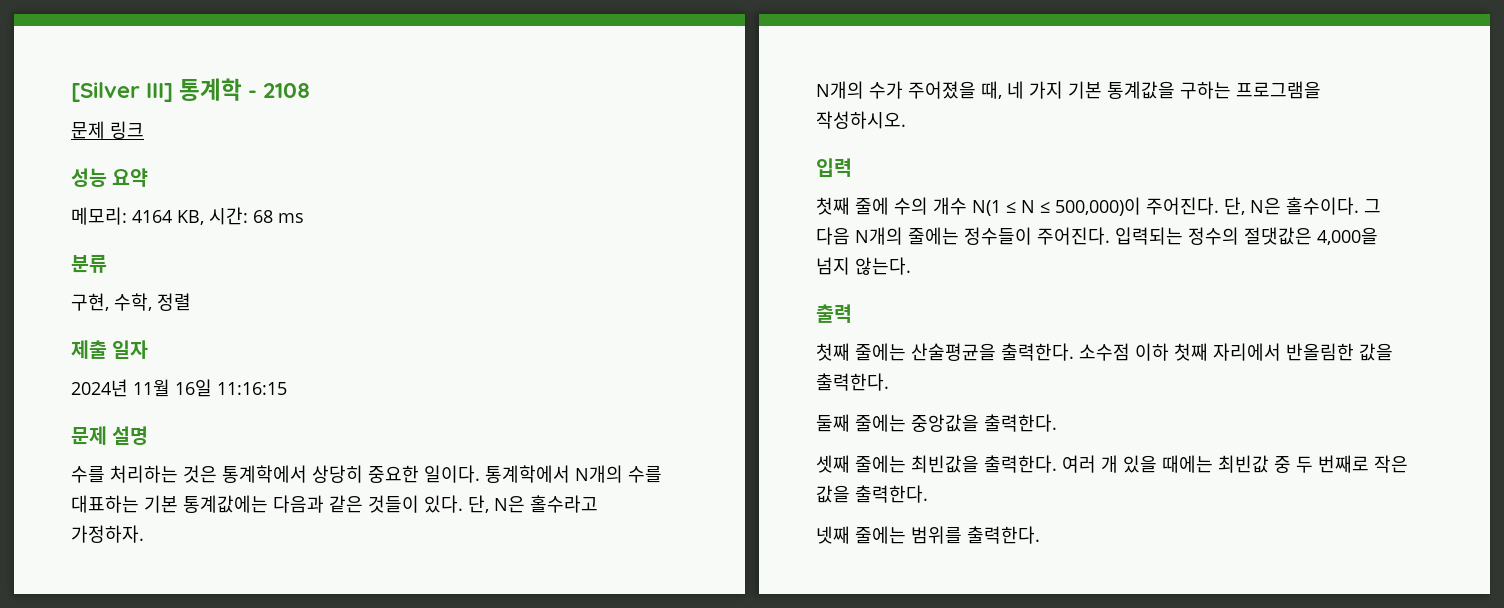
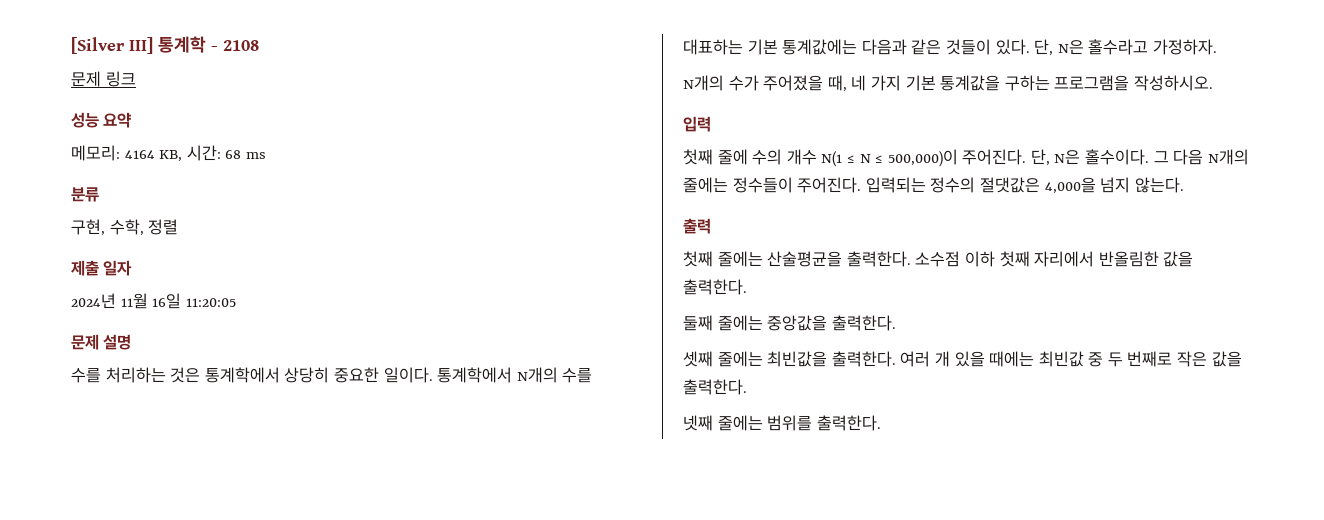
- 2024년 11월 16일 11:16:15
+ 2024년 11월 16일 11:20:05

